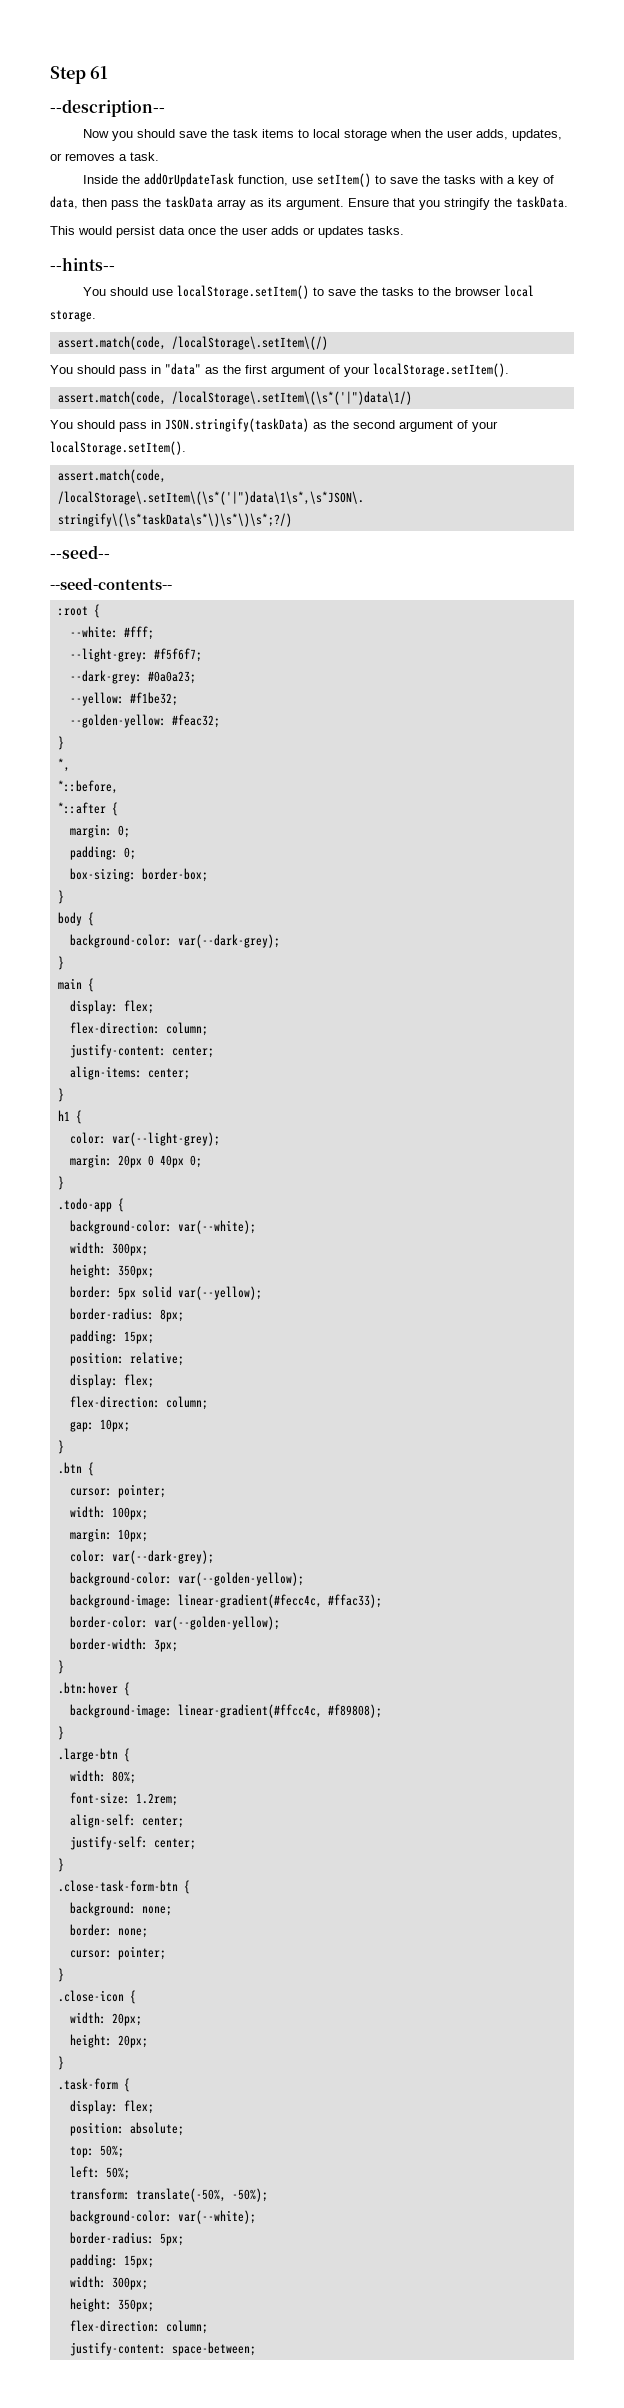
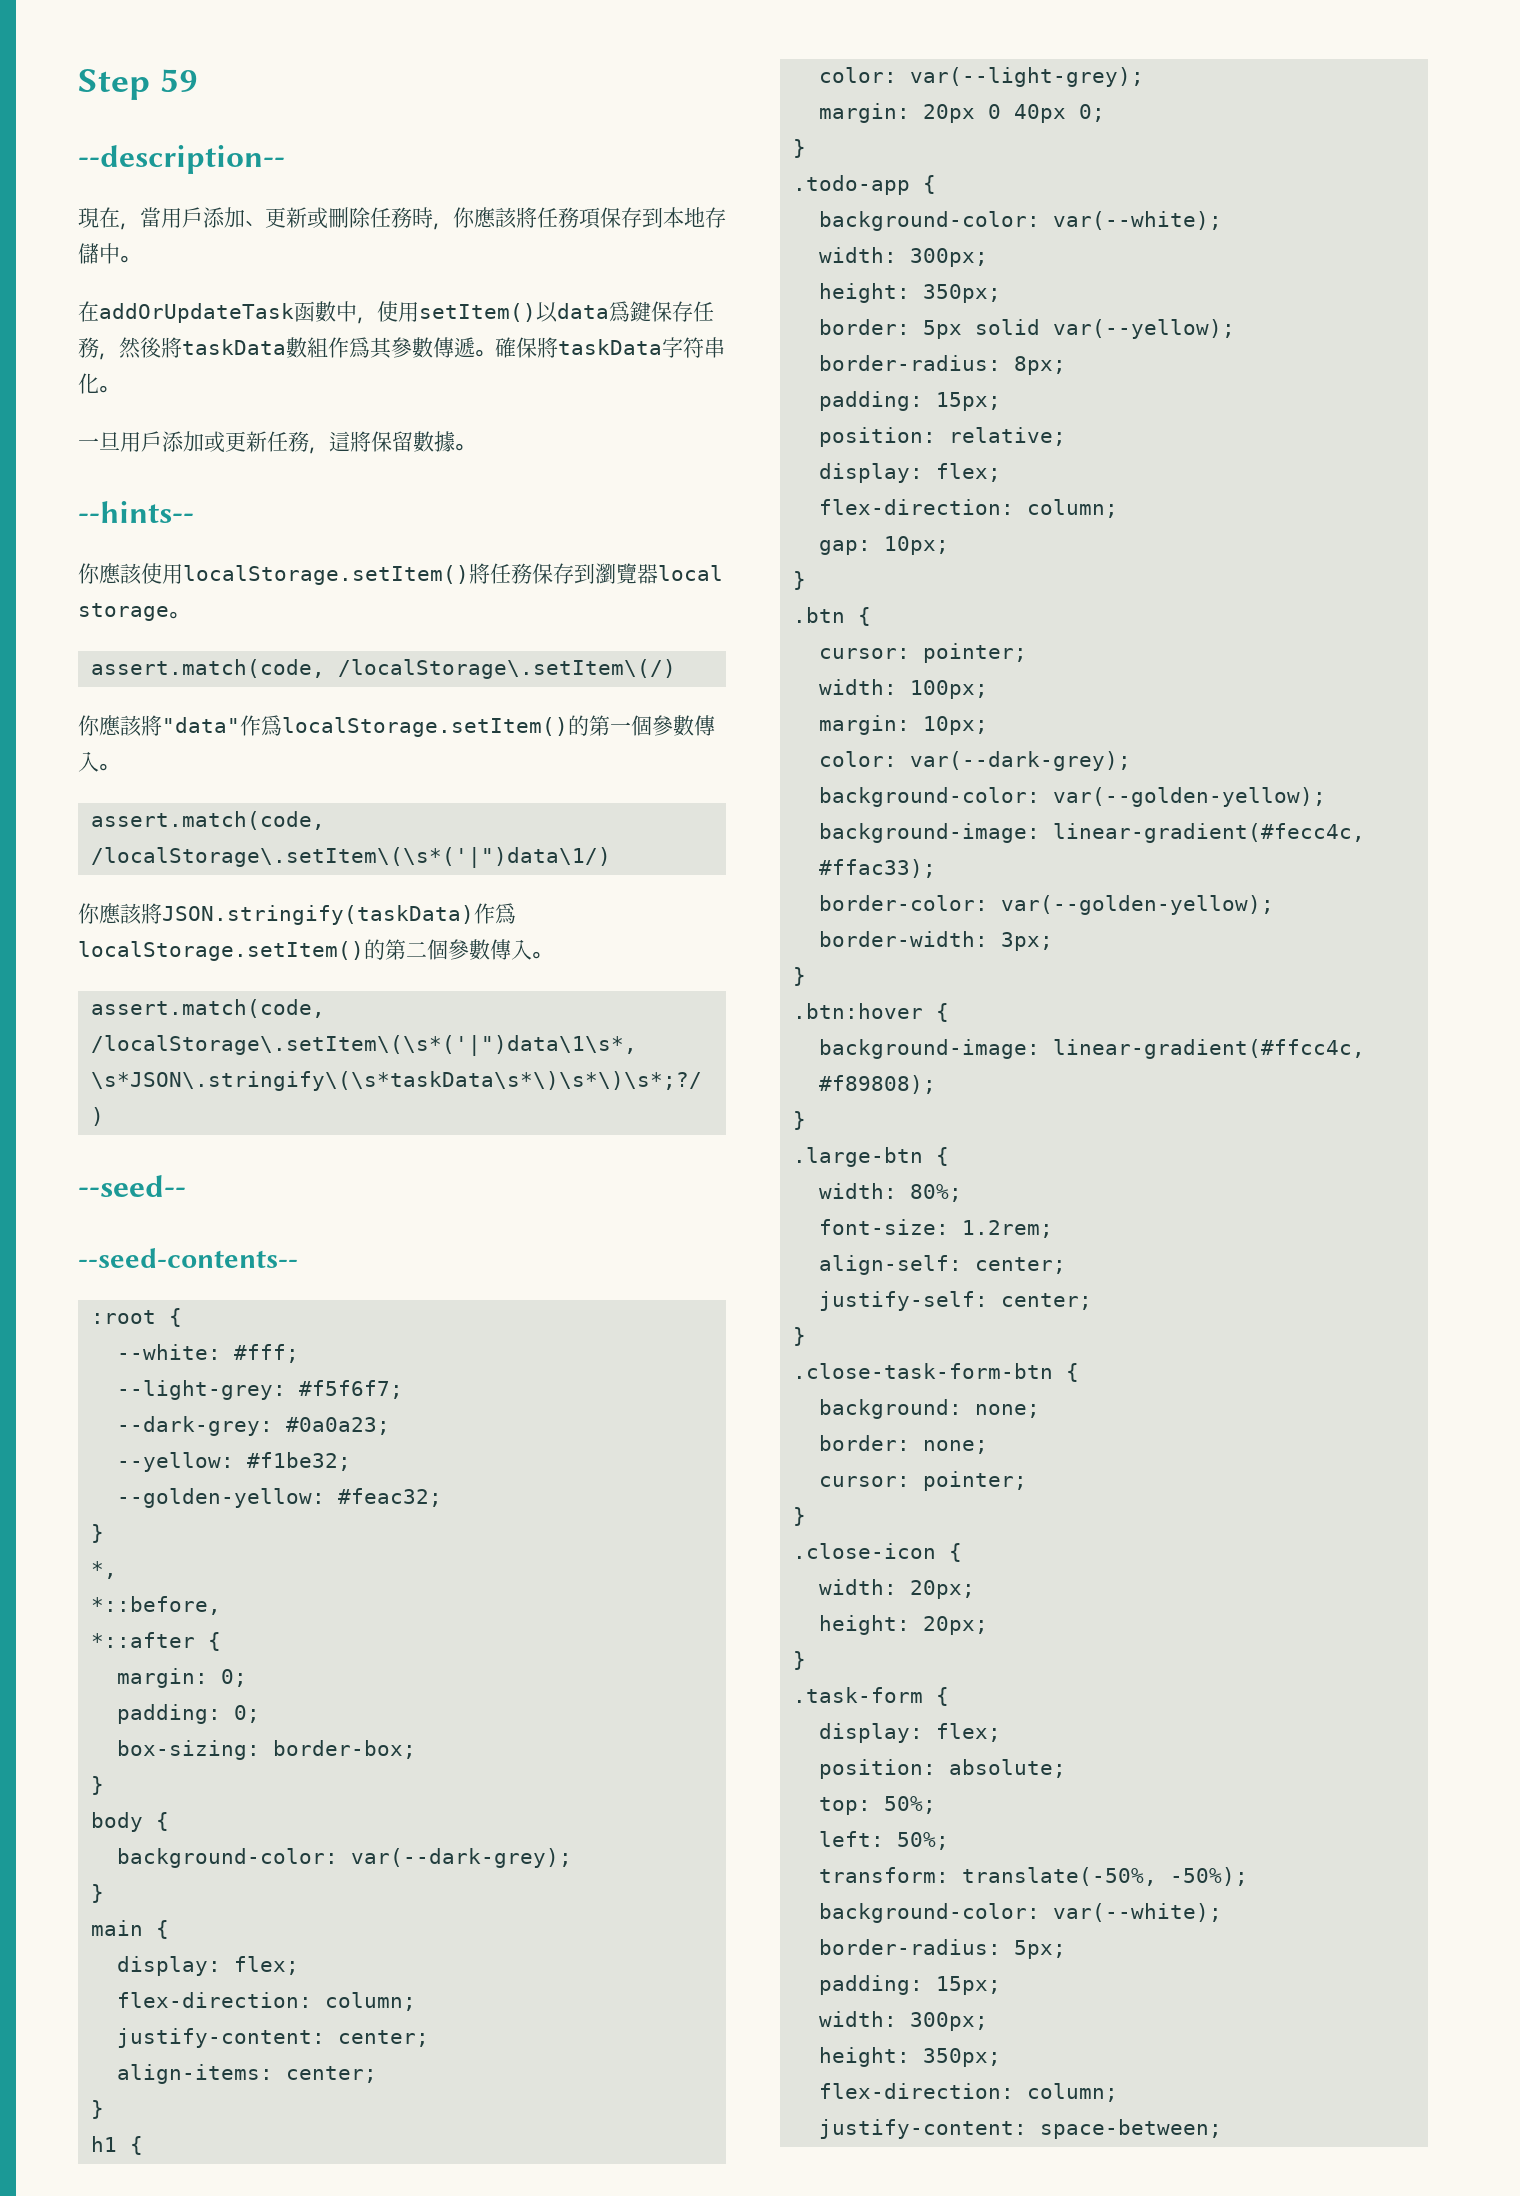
- Step 61
+ Step 59
- Now you should save the task items to local storage when the user adds, updates, or removes a task.
- Inside the addOrUpdateTask function, use setItem() to save the tasks with a key of data, then pass the taskData array as its argument. Ensure that you stringify the taskData.
- This would persist data once the user adds or updates tasks.
+ 現在，當用戶添加、更新或刪除任務時，你應該將任務項保存到本地存儲中。
+ 在addOrUpdateTask函數中，使用setItem()以data爲鍵保存任務，然後將taskData數組作爲其參數傳遞。確保將taskData字符串化。
+ 一旦用戶添加或更新任務，這將保留數據。
  --hints--
- You should use localStorage.setItem() to save the tasks to the browser local storage.
+ 你應該使用localStorage.setItem()將任務保存到瀏覽器local storage。
  assert.match(code, /localStorage\.setItem\(/)
- You should pass in "data" as the first argument of your localStorage.setItem().
+ 你應該將"data"作爲localStorage.setItem()的第一個參數傳入。
  assert.match(code, /localStorage\.setItem\(\s*('|")data\1/)
- You should pass in JSON.stringify(taskData) as the second argument of your localStorage.setItem().
+ 你應該將JSON.stringify(taskData)作爲localStorage.setItem()的第二個參數傳入。

